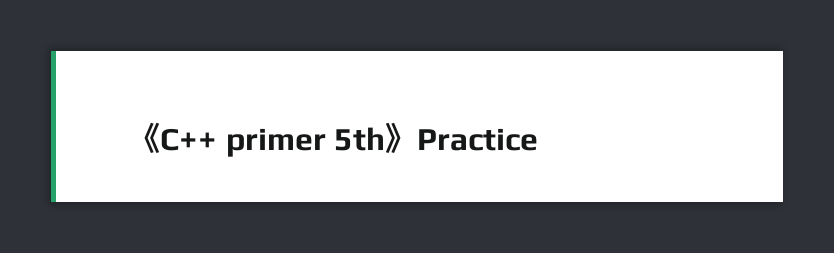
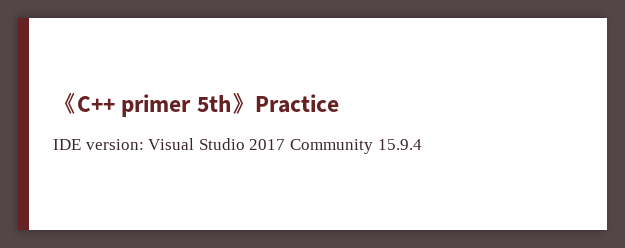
+ IDE version: Visual Studio 2017 Community 15.9.4

